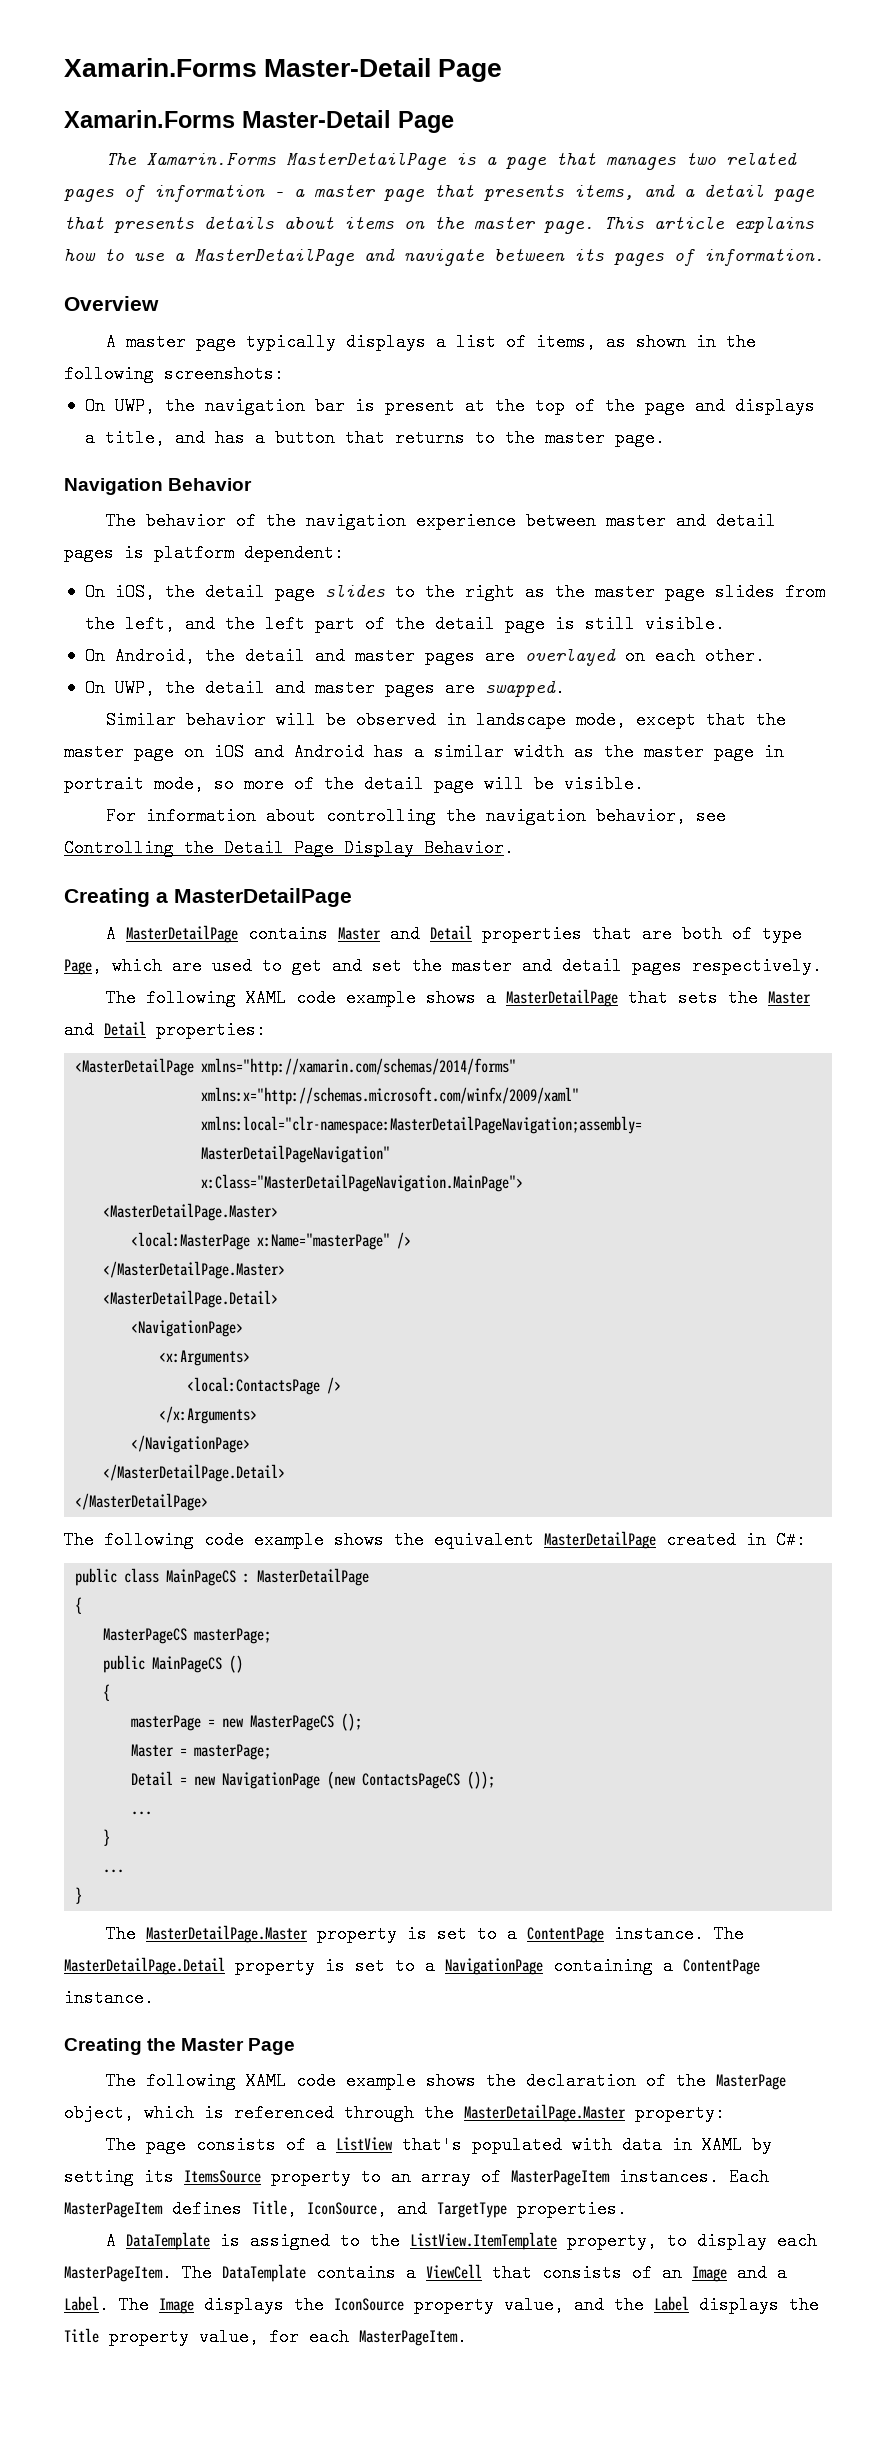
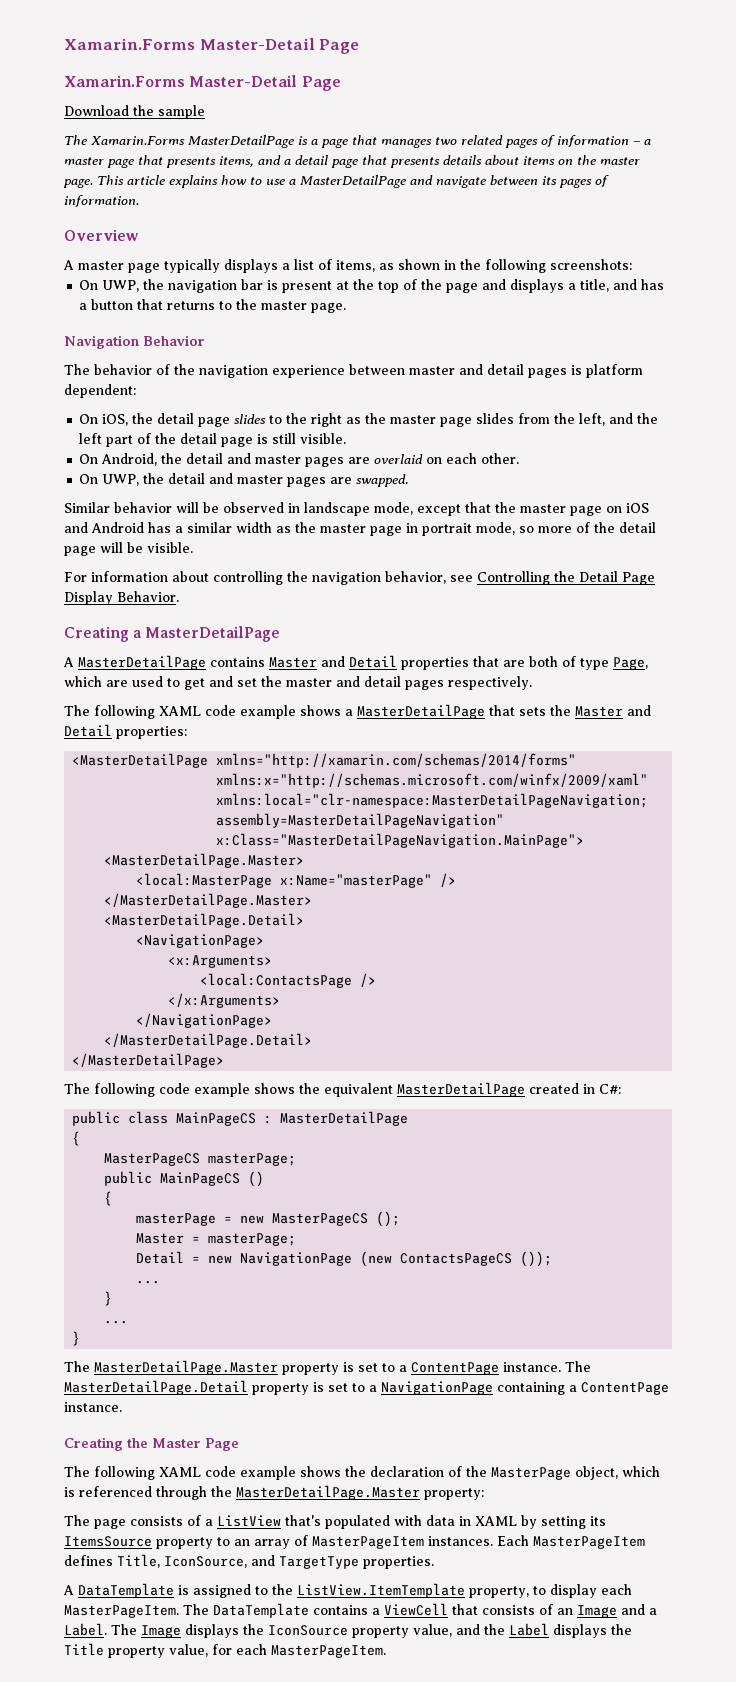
+ Download the sample
- On Android, the detail and master pages are overlayed on each other.
+ On Android, the detail and master pages are overlaid on each other.

